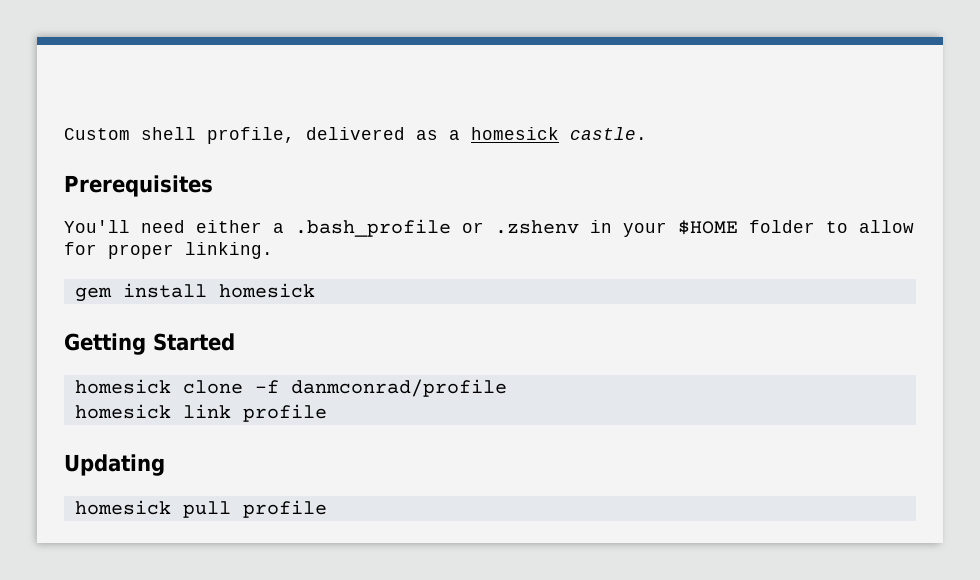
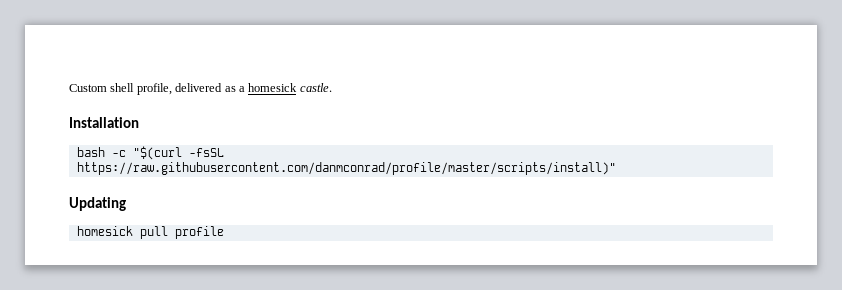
- Prerequisites
- You'll need either a .bash_profile or .zshenv in your $HOME folder to allow for proper linking.
- gem install homesick
- Getting Started
- homesick clone -f danmconrad/profile
- homesick link profile
+ Installation
+ bash -c "$(curl -fsSL https://raw.githubusercontent.com/danmconrad/profile/master/scripts/install)"

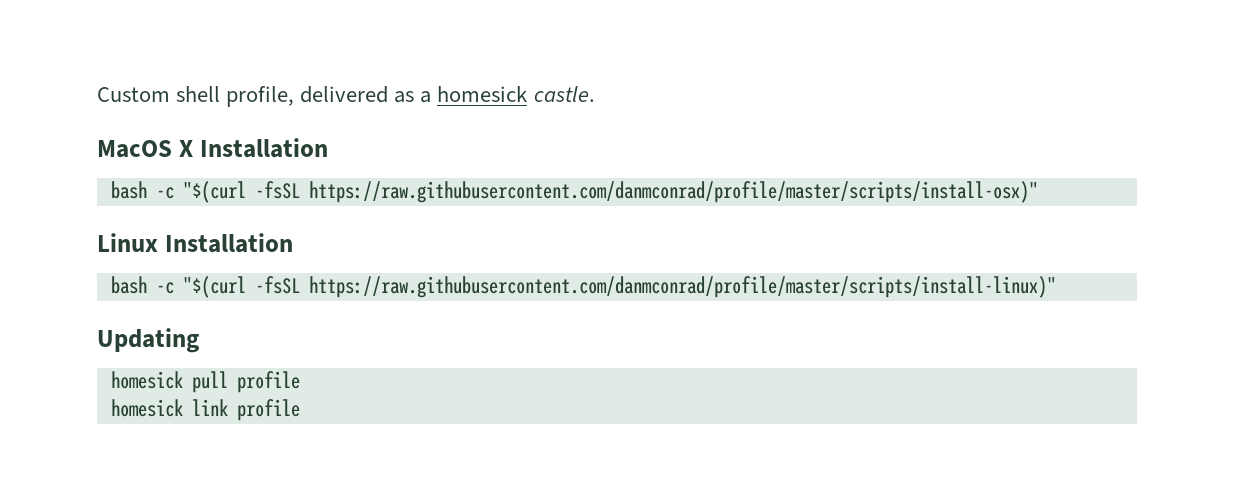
- Installation
- bash -c "$(curl -fsSL https://raw.githubusercontent.com/danmconrad/profile/master/scripts/install)"
+ MacOS X Installation
+ bash -c "$(curl -fsSL https://raw.githubusercontent.com/danmconrad/profile/master/scripts/install-osx)"
+ Linux Installation
+ bash -c "$(curl -fsSL https://raw.githubusercontent.com/danmconrad/profile/master/scripts/install-linux)"
+ homesick link profile

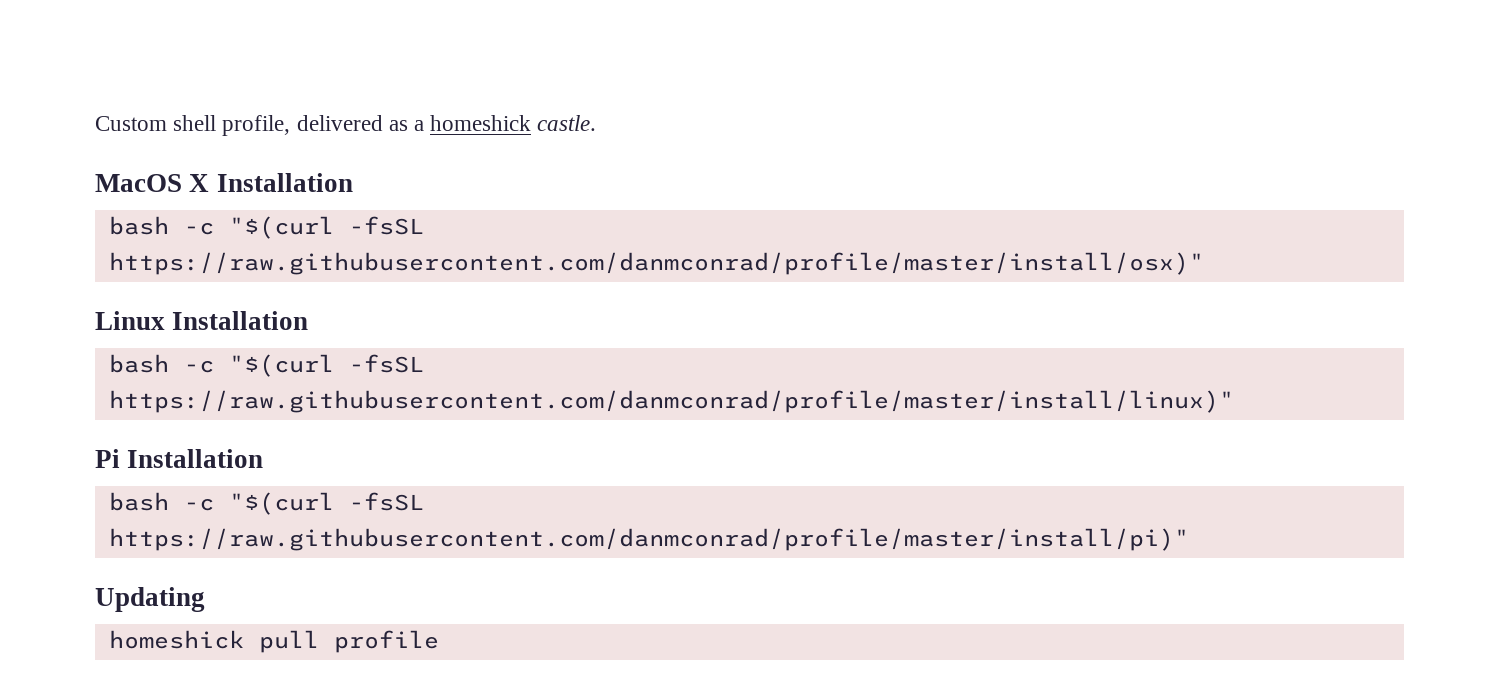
- Custom shell profile, delivered as a homesick castle.
+ Custom shell profile, delivered as a homeshick castle.
- bash -c "$(curl -fsSL https://raw.githubusercontent.com/danmconrad/profile/master/scripts/install-osx)"
+ bash -c "$(curl -fsSL https://raw.githubusercontent.com/danmconrad/profile/master/install/osx)"
- bash -c "$(curl -fsSL https://raw.githubusercontent.com/danmconrad/profile/master/scripts/install-linux)"
+ bash -c "$(curl -fsSL https://raw.githubusercontent.com/danmconrad/profile/master/install/linux)"
+ Pi Installation
+ bash -c "$(curl -fsSL https://raw.githubusercontent.com/danmconrad/profile/master/install/pi)"
- homesick pull profile
+ homeshick pull profile
- homesick link profile

